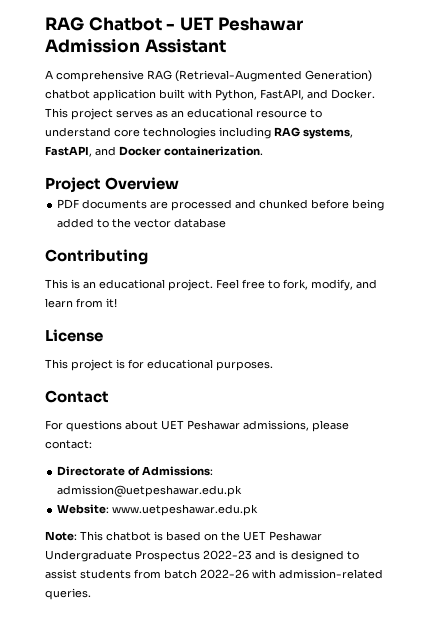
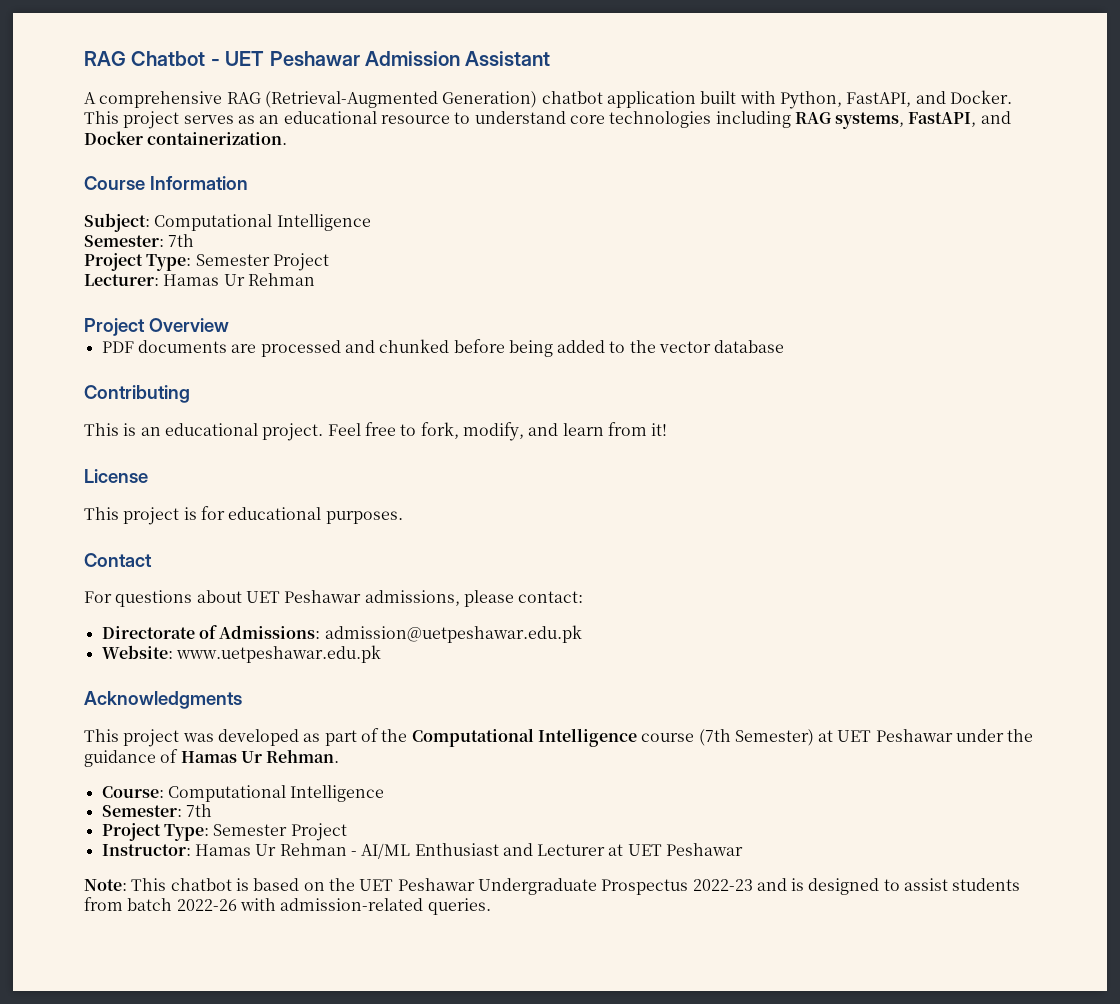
+ Course Information
+ Subject: Computational Intelligence
+ Semester: 7th
+ Project Type: Semester Project
+ Lecturer: Hamas Ur Rehman
+ Acknowledgments
+ This project was developed as part of the Computational Intelligence course (7th Semester) at UET Peshawar under the guidance of Hamas Ur Rehman.
+ Course: Computational Intelligence
+ Semester: 7th
+ Project Type: Semester Project
+ Instructor: Hamas Ur Rehman - AI/ML Enthusiast and Lecturer at UET Peshawar

